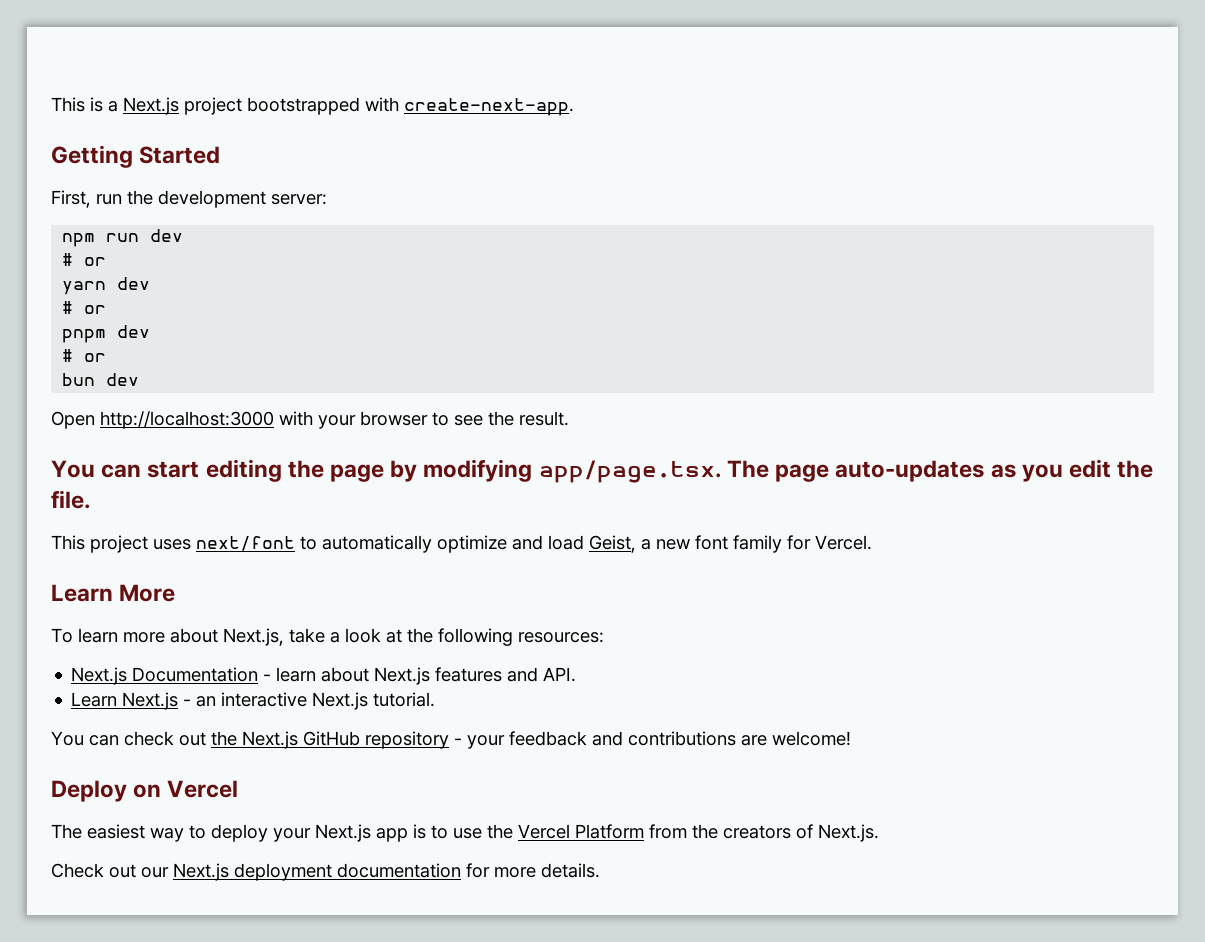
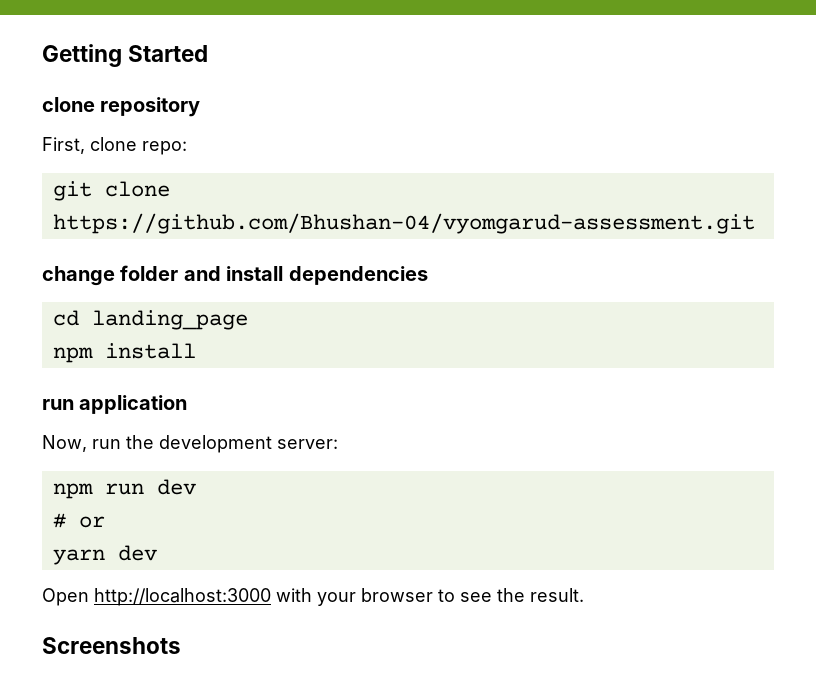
- This is a Next.js project bootstrapped with create-next-app.
+ clone repository
- First, run the development server:
+ First, clone repo:
+ git clone https://github.com/Bhushan-04/vyomgarud-assessment.git
+ change folder and install dependencies
+ cd landing_page
+ npm install
+ run application
+ Now, run the development server:
  yarn dev
- # or
- pnpm dev
- # or
- bun dev
- You can start editing the page by modifying app/page.tsx. The page auto-updates as you edit the file.
- This project uses next/font to automatically optimize and load Geist, a new font family for Vercel.
- Learn More
- To learn more about Next.js, take a look at the following resources:
- Next.js Documentation - learn about Next.js features and API.
- Learn Next.js - an interactive Next.js tutorial.
- You can check out the Next.js GitHub repository - your feedback and contributions are welcome!
- Deploy on Vercel
- The easiest way to deploy your Next.js app is to use the Vercel Platform from the creators of Next.js.
- Check out our Next.js deployment documentation for more details.
+ Screenshots

